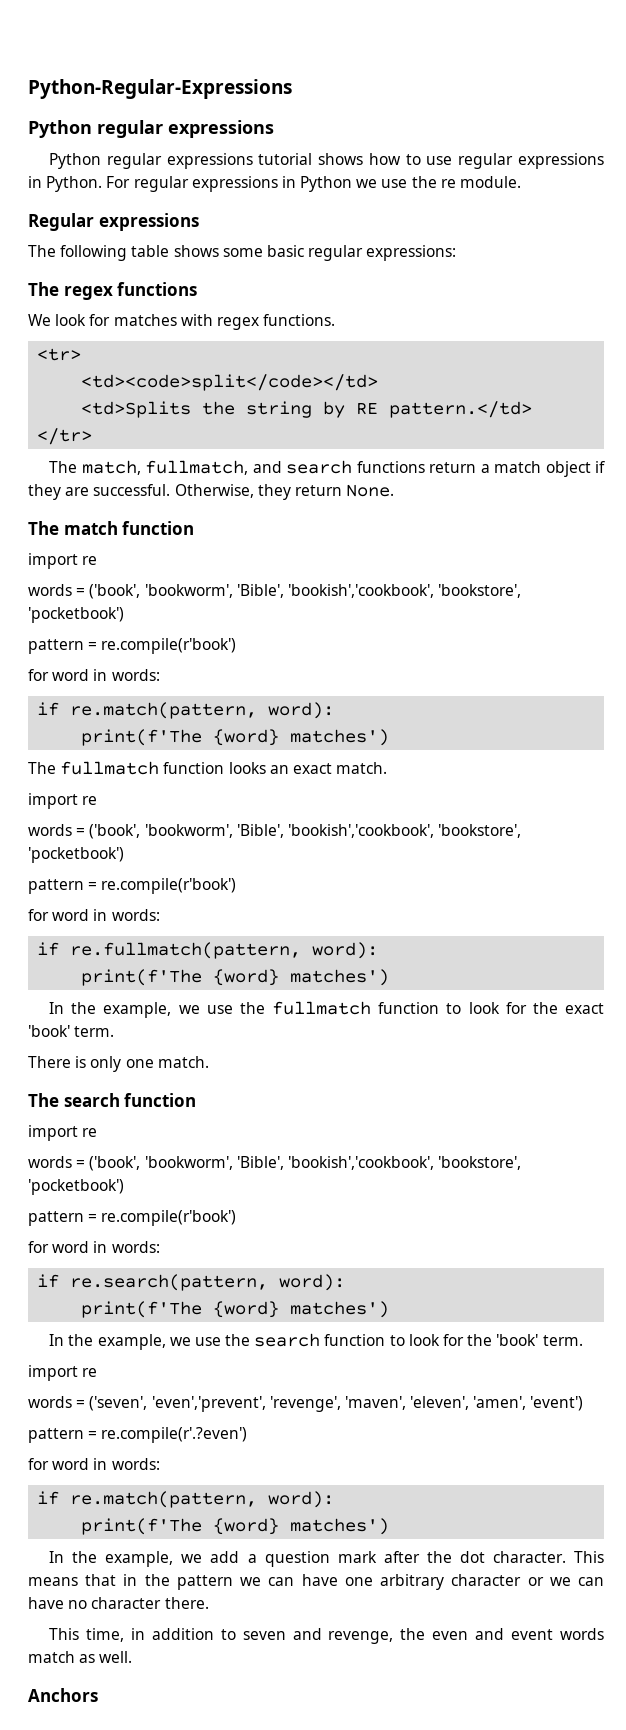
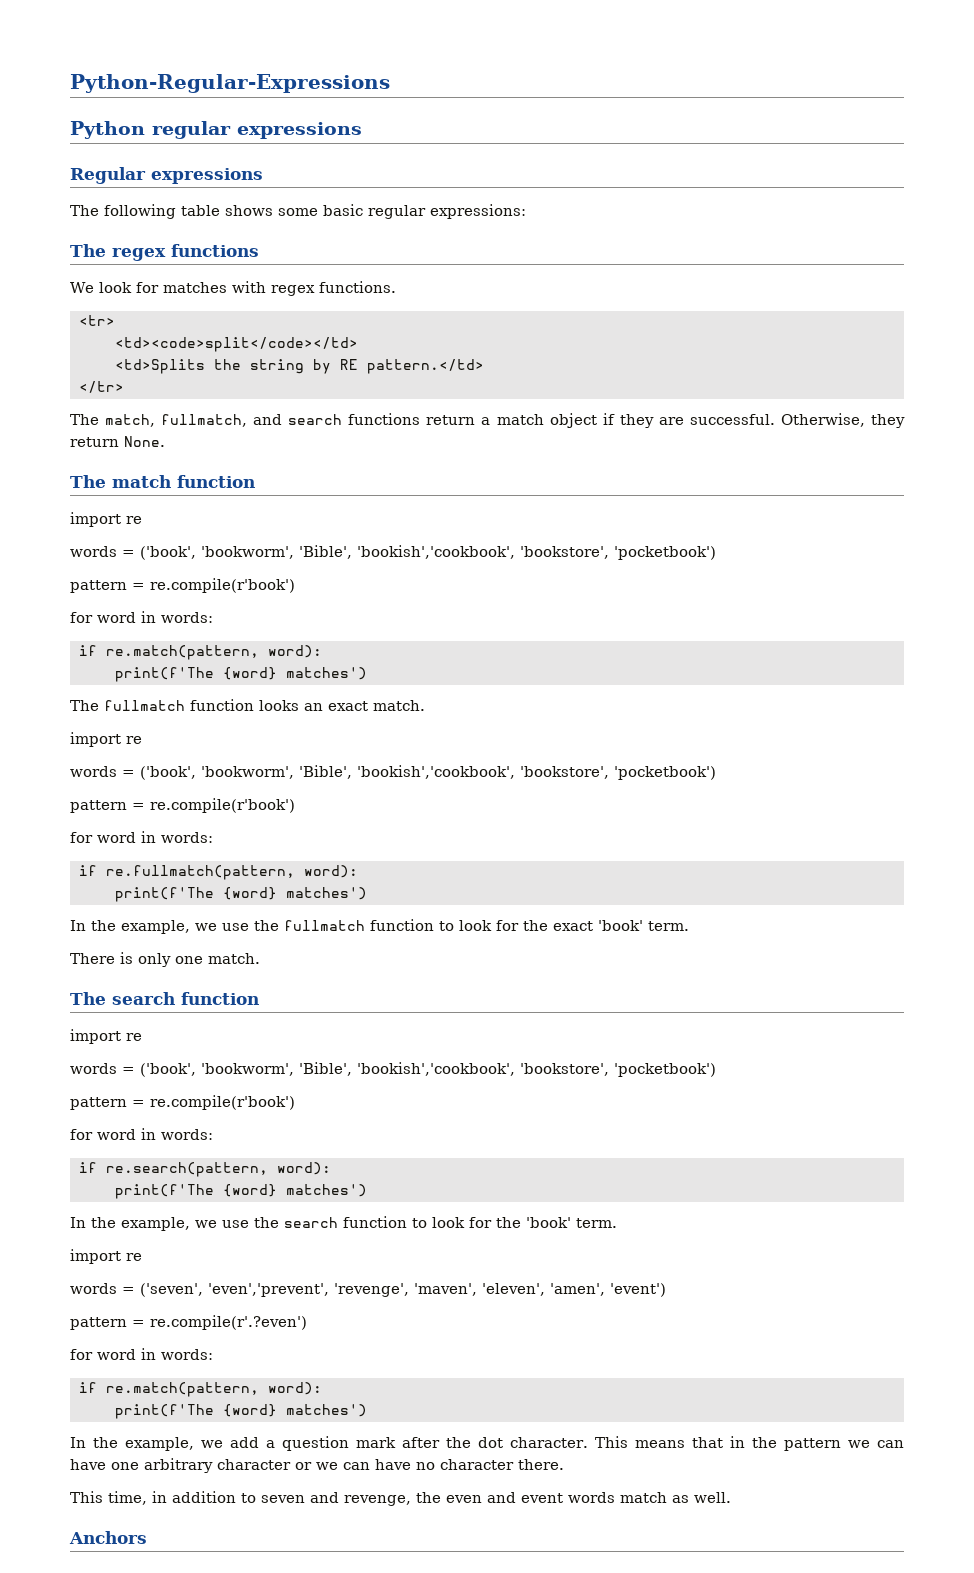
- Python regular expressions tutorial shows how to use regular expressions in Python. For regular expressions in Python we use the re module.

